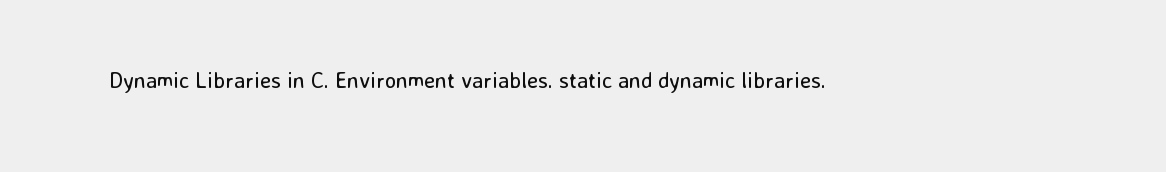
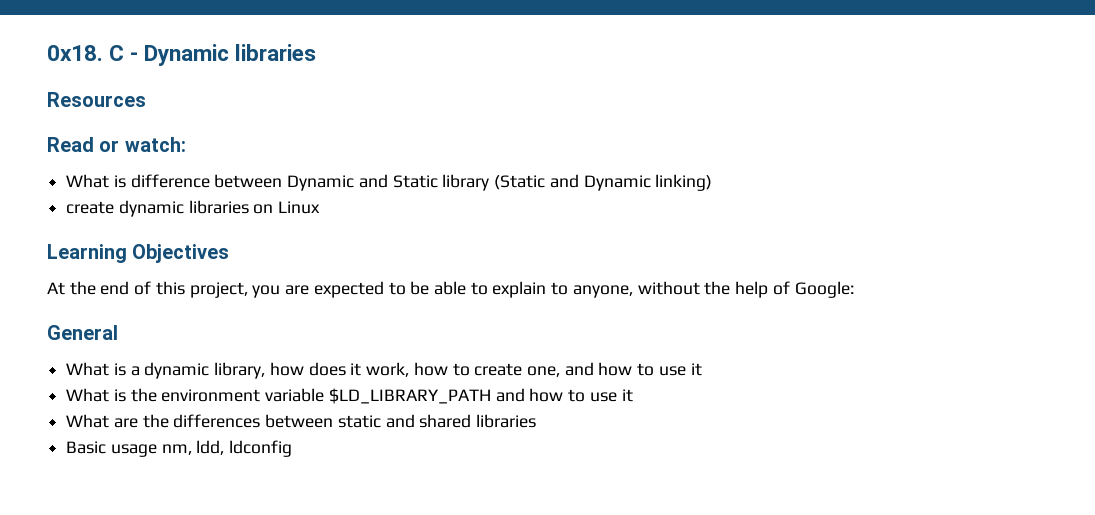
- Dynamic Libraries in C. Environment variables. static and dynamic libraries.
+ 0x18. C - Dynamic libraries
+ Resources
+ Read or watch:
+ What is difference between Dynamic and Static library (Static and Dynamic linking)
+ create dynamic libraries on Linux
+ Learning Objectives
+ At the end of this project, you are expected to be able to explain to anyone, without the help of Google:
+ General
+ What is a dynamic library, how does it work, how to create one, and how to use it
+ What is the environment variable $LD_LIBRARY_PATH and how to use it
+ What are the differences between static and shared libraries
+ Basic usage nm, ldd, ldconfig

